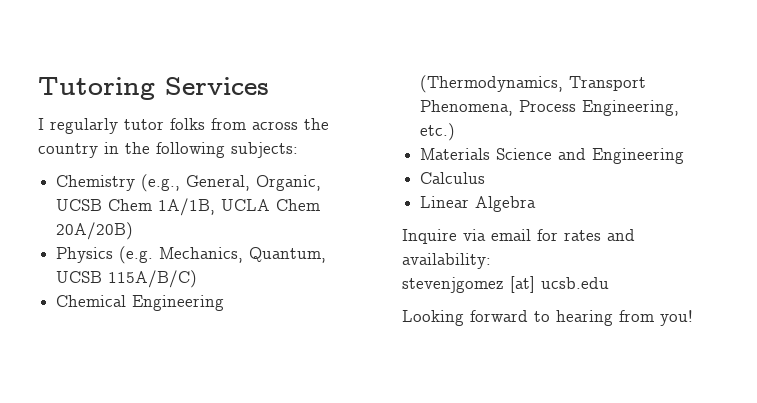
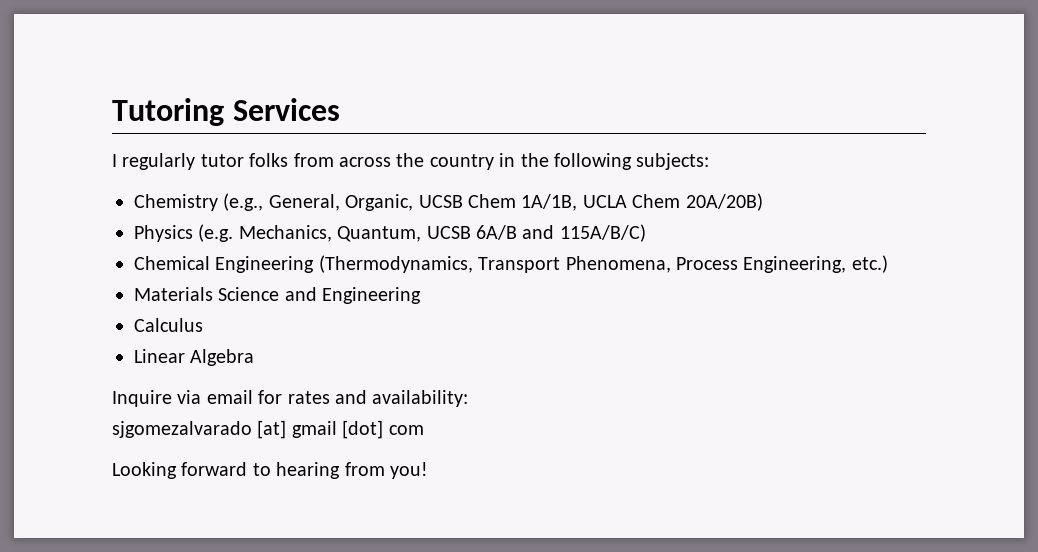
- Physics (e.g. Mechanics, Quantum, UCSB 115A/B/C)
+ Physics (e.g. Mechanics, Quantum, UCSB 6A/B and 115A/B/C)
- stevenjgomez [at] ucsb.edu
+ sjgomezalvarado [at] gmail [dot] com

